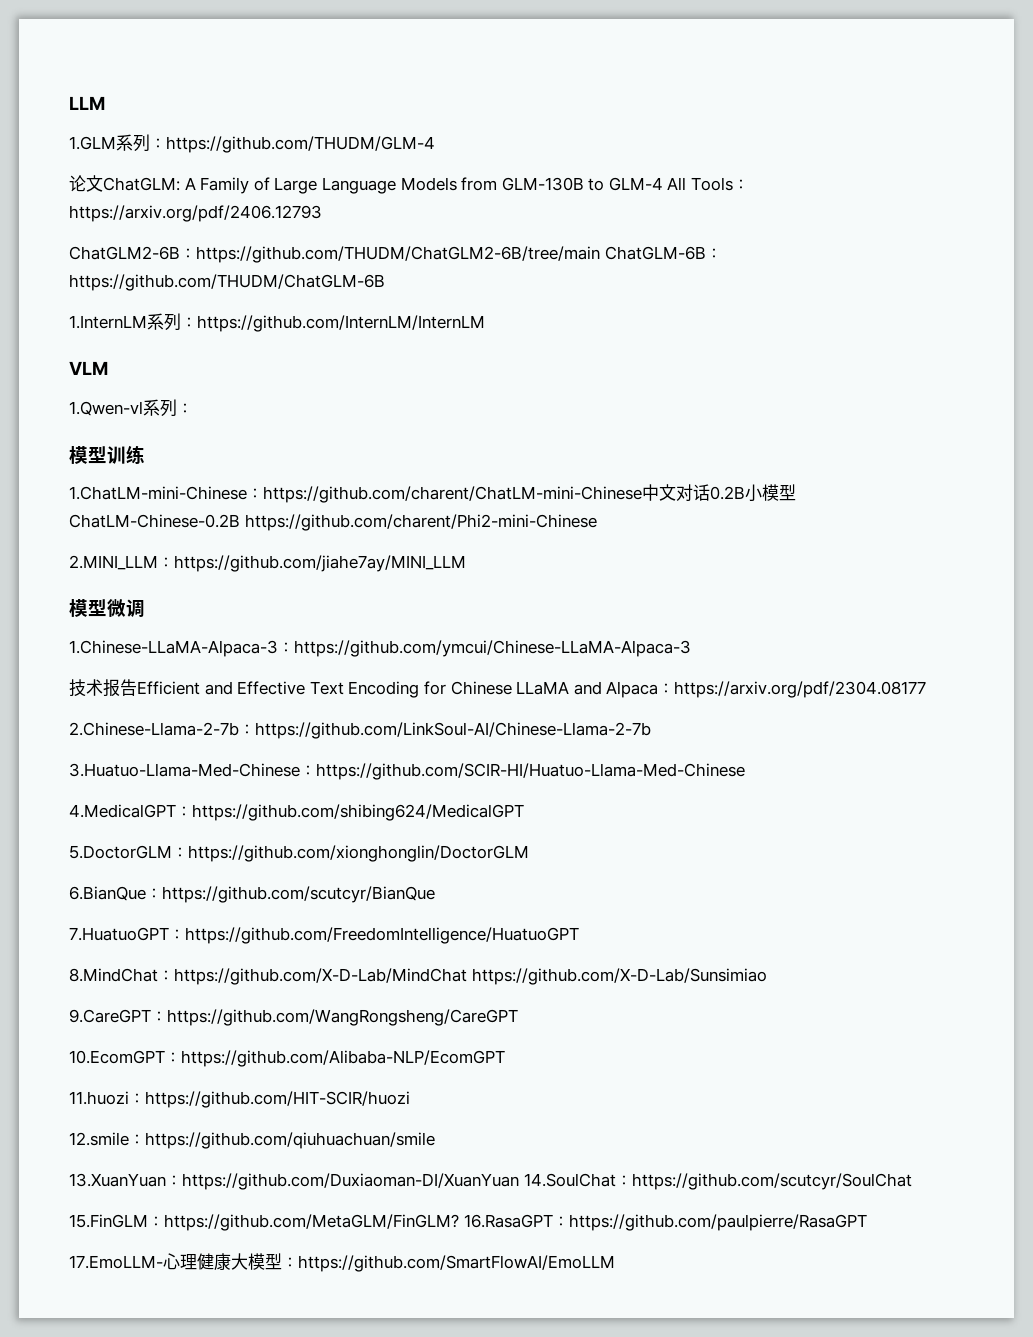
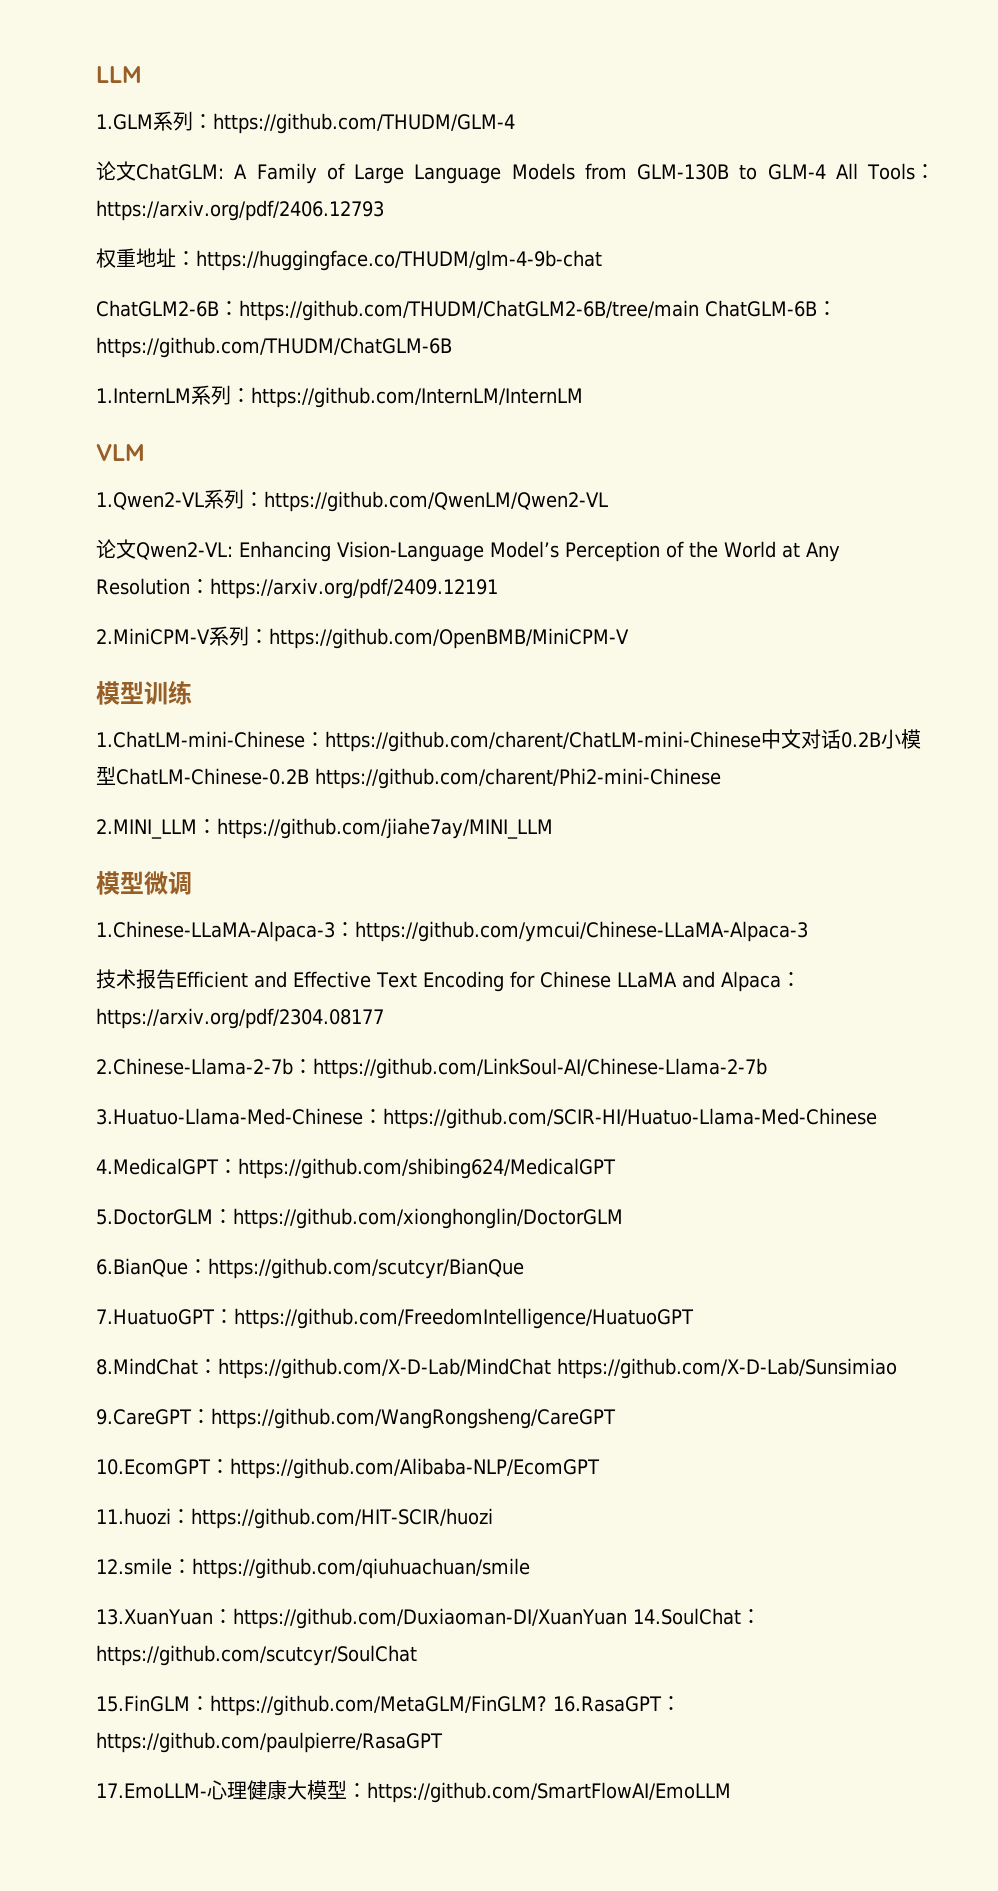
+ 权重地址：https://huggingface.co/THUDM/glm-4-9b-chat
- 1.Qwen-vl系列：
+ 1.Qwen2-VL系列：https://github.com/QwenLM/Qwen2-VL
+ 论文Qwen2-VL: Enhancing Vision-Language Model’s Perception of the World at Any Resolution：https://arxiv.org/pdf/2409.12191
+ 2.MiniCPM-V系列：https://github.com/OpenBMB/MiniCPM-V

